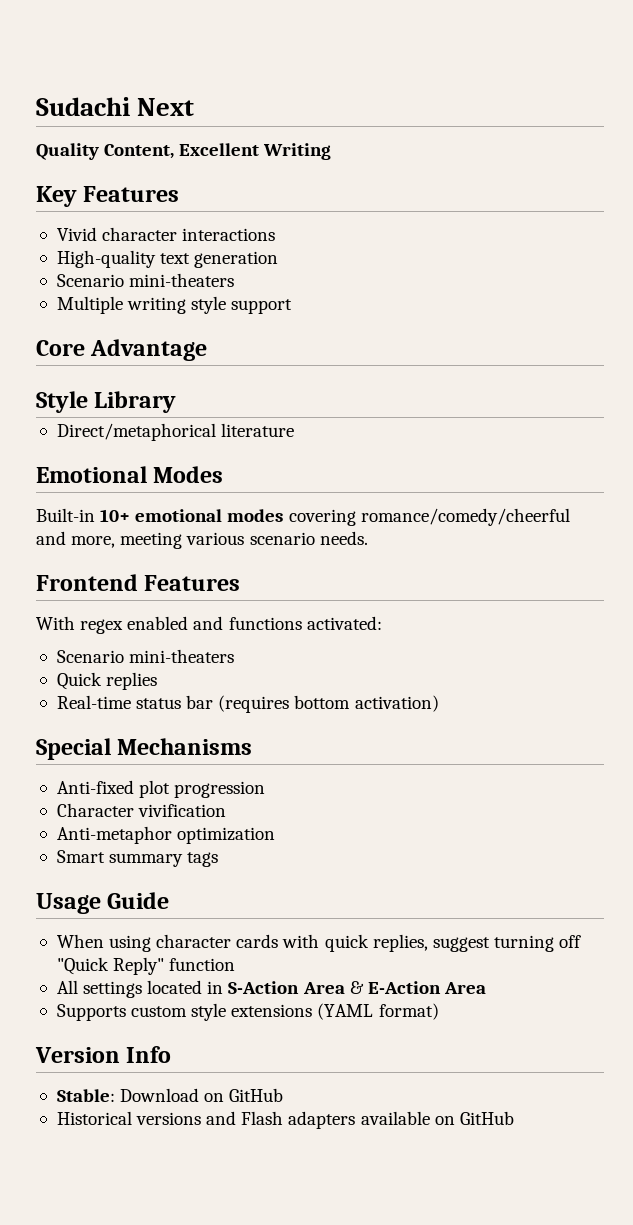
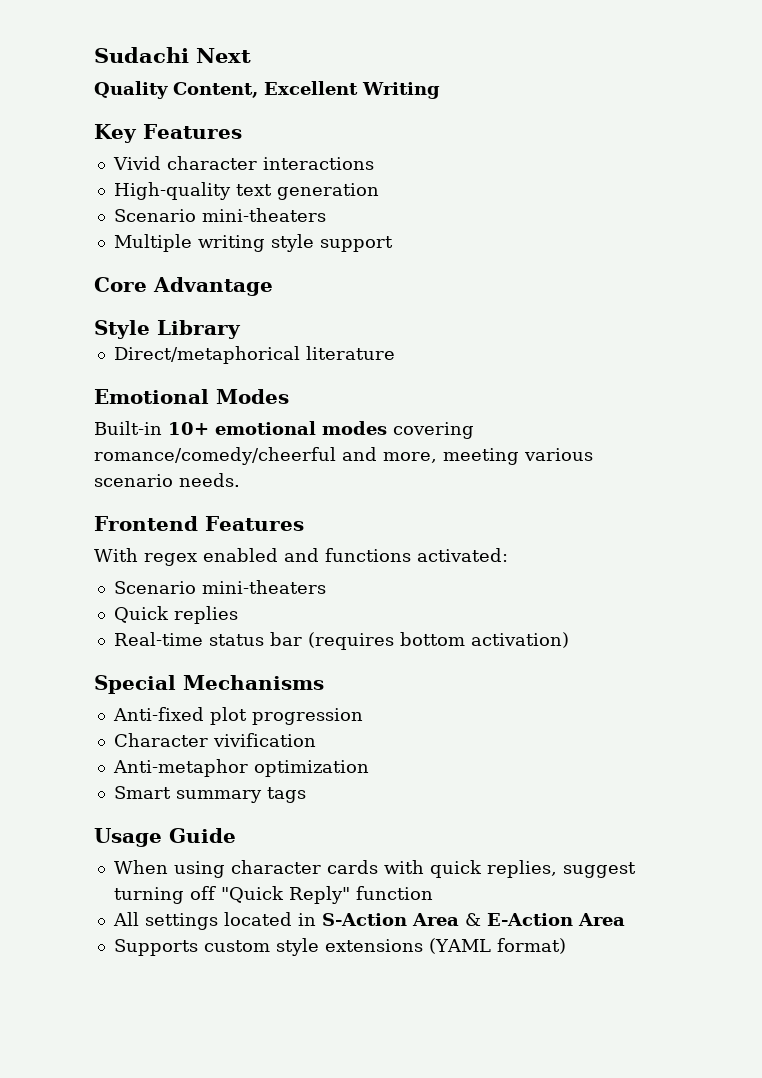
- Version Info
- Stable: Download on GitHub
- Historical versions and Flash adapters available on GitHub

